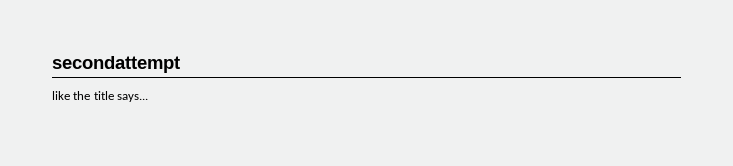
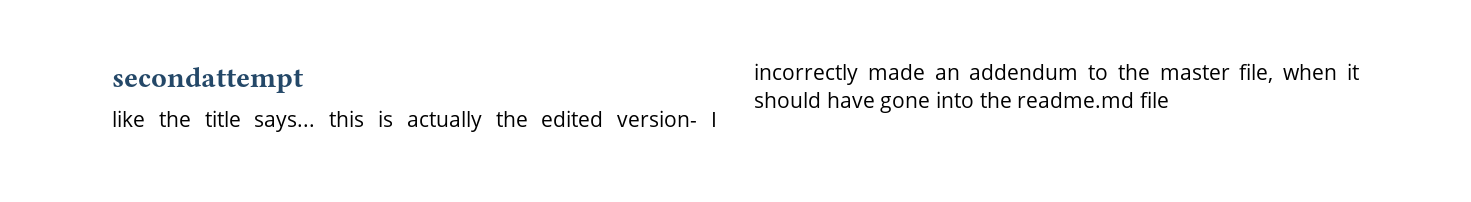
- like the title says...
+ like the title says... this is actually the edited version- I incorrectly made an addendum to the master file, when it should have gone into the readme.md file

